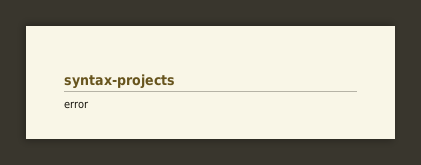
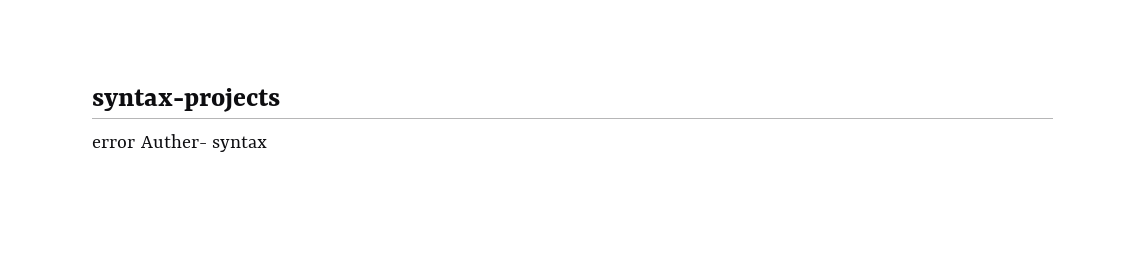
- error
+ error Auther- syntax

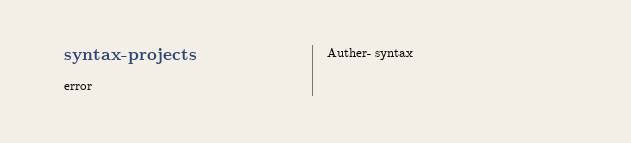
- error Auther- syntax
+ error
+ Auther- syntax

